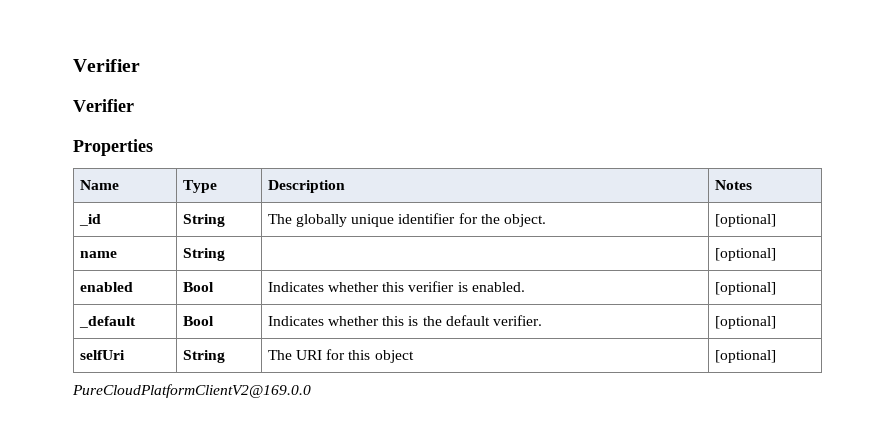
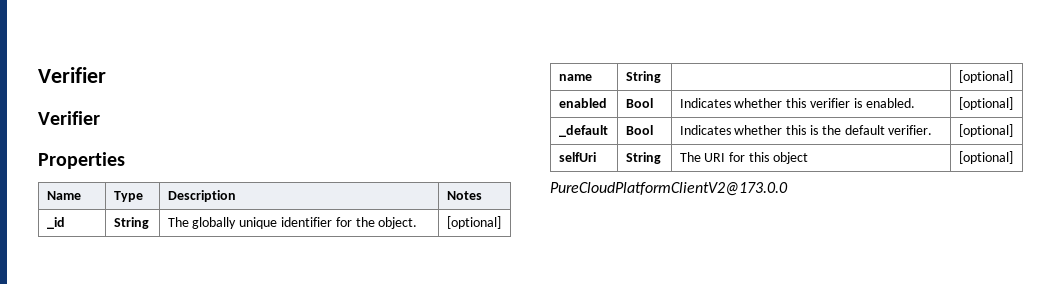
- PureCloudPlatformClientV2@169.0.0
+ PureCloudPlatformClientV2@173.0.0

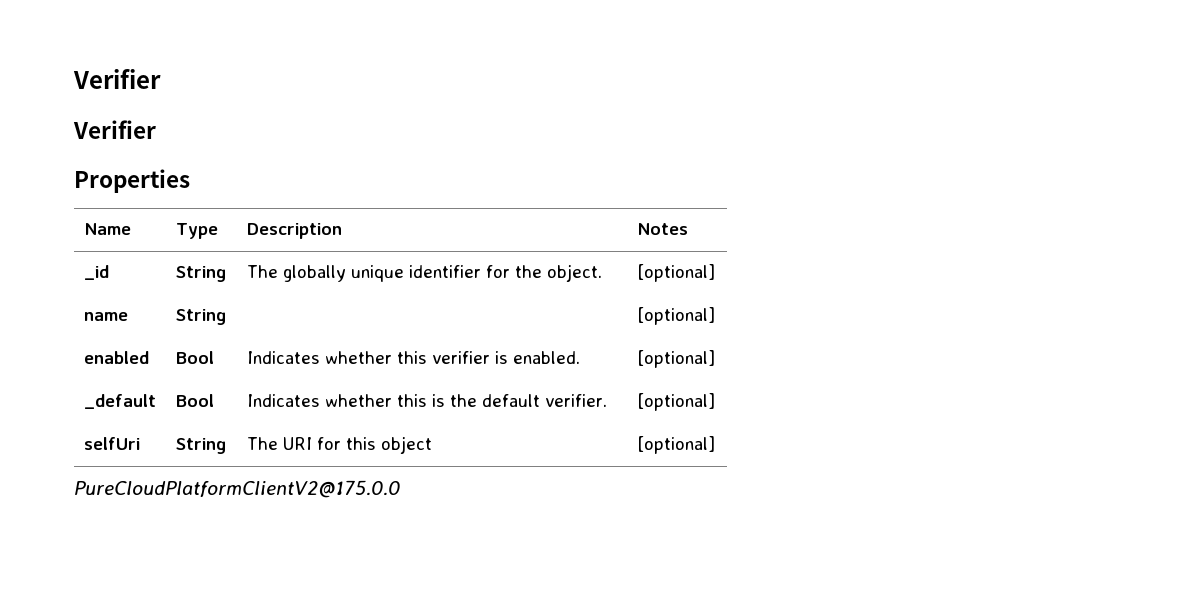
- PureCloudPlatformClientV2@173.0.0
+ PureCloudPlatformClientV2@175.0.0

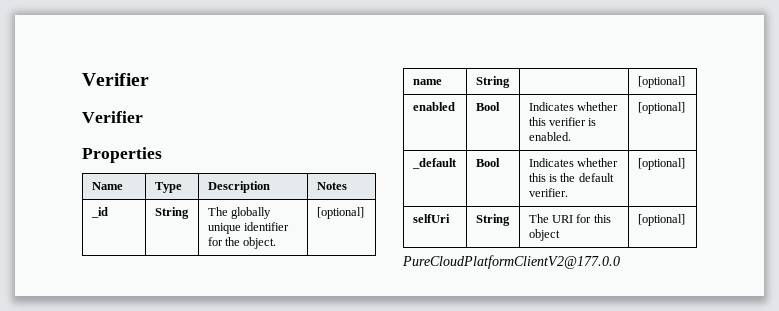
- PureCloudPlatformClientV2@175.0.0
+ PureCloudPlatformClientV2@177.0.0

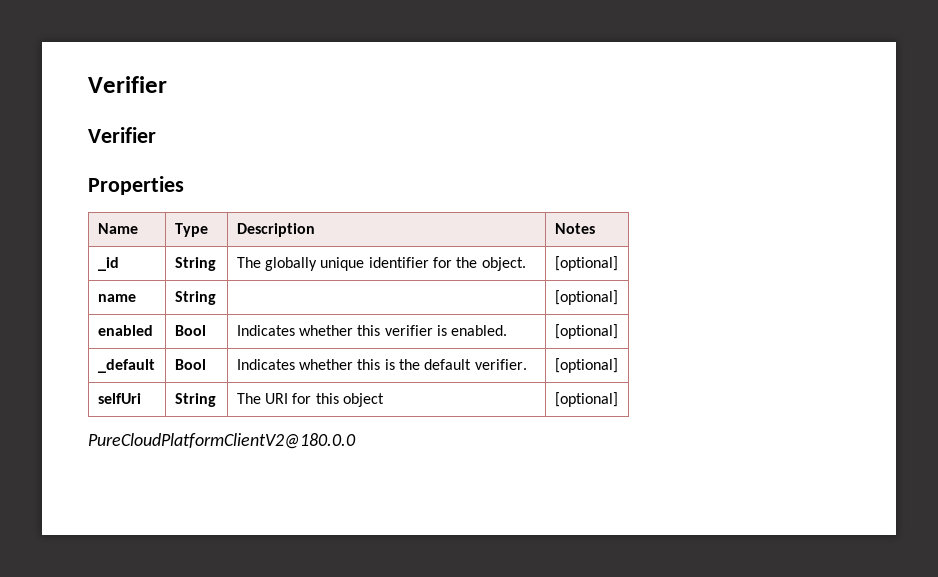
- PureCloudPlatformClientV2@177.0.0
+ PureCloudPlatformClientV2@180.0.0

